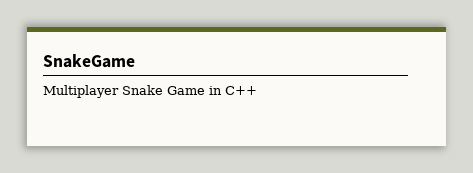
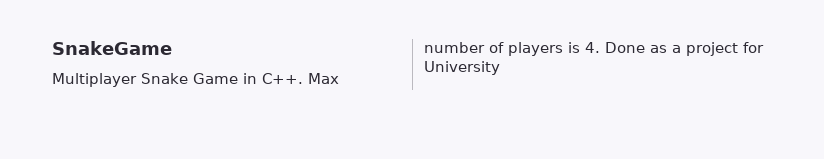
- Multiplayer Snake Game in C++
+ Multiplayer Snake Game in C++. Max number of players is 4. Done as a project for University

